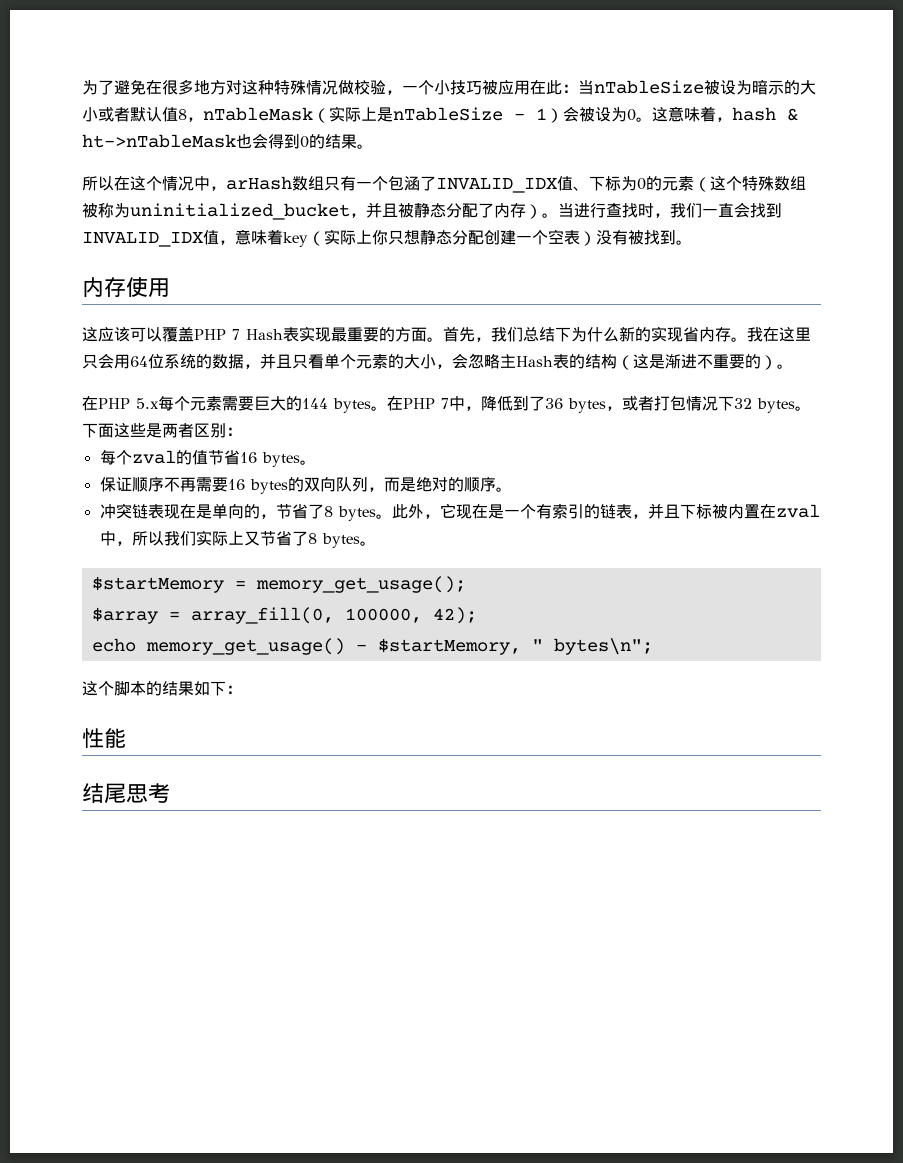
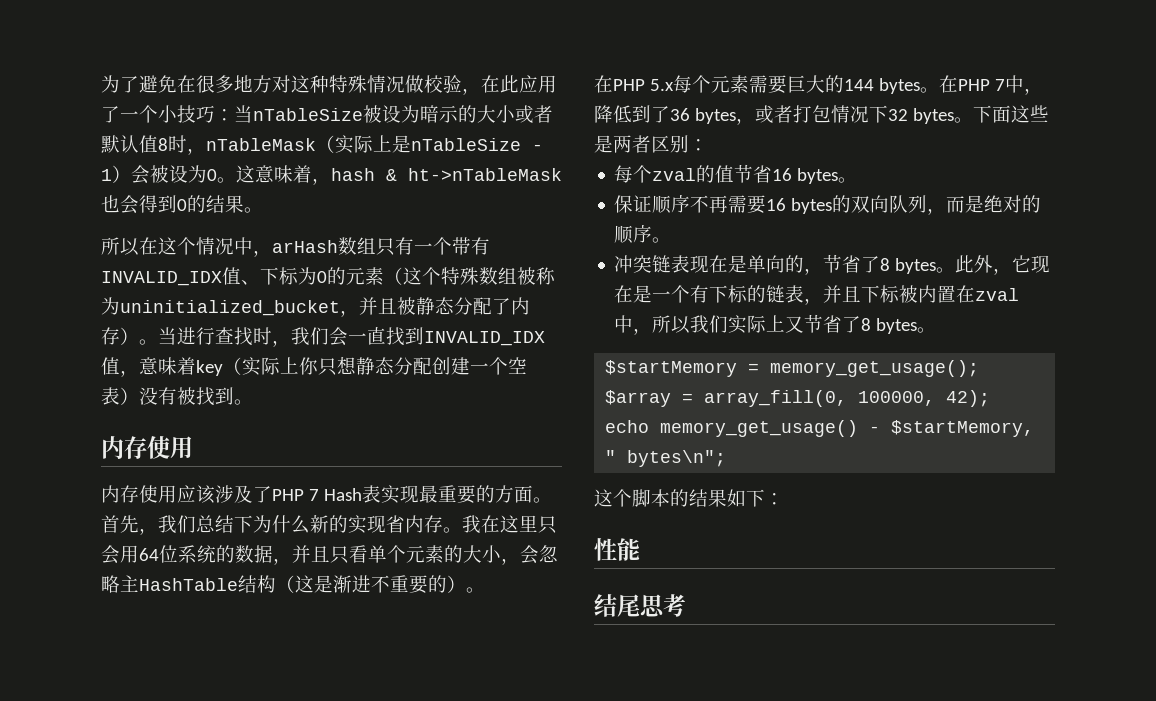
- 为了避免在很多地方对这种特殊情况做校验，一个小技巧被应用在此：当nTableSize被设为暗示的大小或者默认值8，nTableMask（实际上是nTableSize - 1）会被设为0。
+ 为了避免在很多地方对这种特殊情况做校验，在此应用了一个小技巧：当nTableSize被设为暗示的大小或者默认值8时，nTableMask（实际上是nTableSize - 1）会被设为0。
- 所以在这个情况中，arHash数组只有一个包涵了INVALID_IDX值、下标为0的元素（这个特殊数组被称为uninitialized_bucket，并且被静态分配了内存）。
+ 所以在这个情况中，arHash数组只有一个带有INVALID_IDX值、下标为0的元素（这个特殊数组被称为uninitialized_bucket，并且被静态分配了内存）。
- 当进行查找时，我们一直会找到INVALID_IDX值，意味着key（实际上你只想静态分配创建一个空表）没有被找到。
+ 当进行查找时，我们会一直找到INVALID_IDX值，意味着key（实际上你只想静态分配创建一个空表）没有被找到。
- 这应该可以覆盖PHP 7 Hash表实现最重要的方面。
+ 内存使用应该涉及了PHP 7 Hash表实现最重要的方面。
- 我在这里只会用64位系统的数据，并且只看单个元素的大小，会忽略主Hash表的结构（这是渐进不重要的）。
+ 我在这里只会用64位系统的数据，并且只看单个元素的大小，会忽略主HashTable结构（这是渐进不重要的）。
- 此外，它现在是一个有索引的链表，并且下标被内置在zval中，所以我们实际上又节省了8 bytes。
+ 此外，它现在是一个有下标的链表，并且下标被内置在zval中，所以我们实际上又节省了8 bytes。

